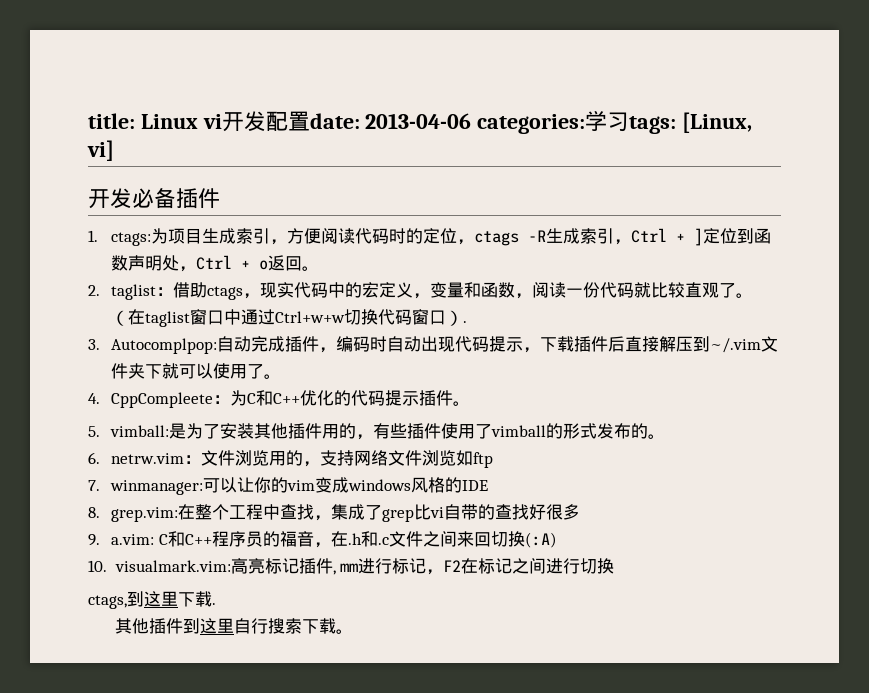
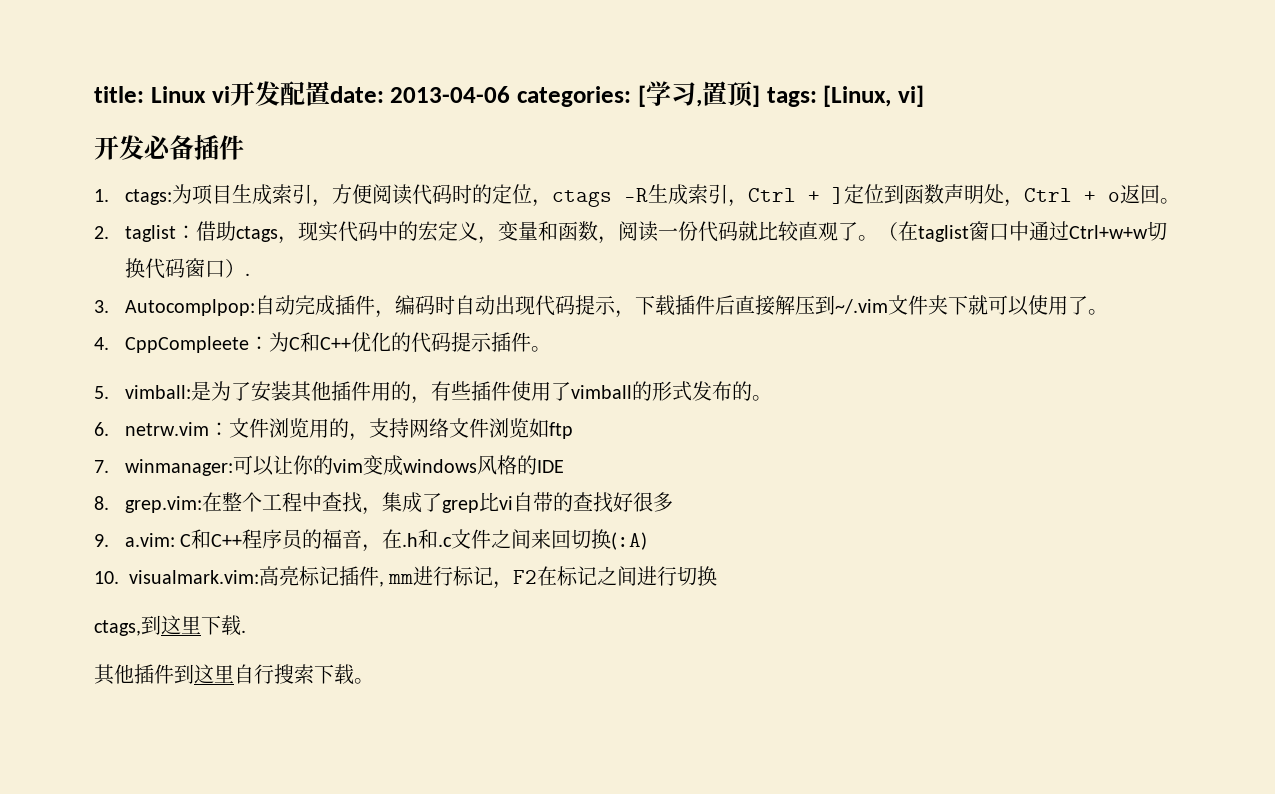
- title: Linux vi开发配置date: 2013-04-06 categories:学习tags: [Linux, vi]
+ title: Linux vi开发配置date: 2013-04-06 categories: [学习,置顶] tags: [Linux, vi]

